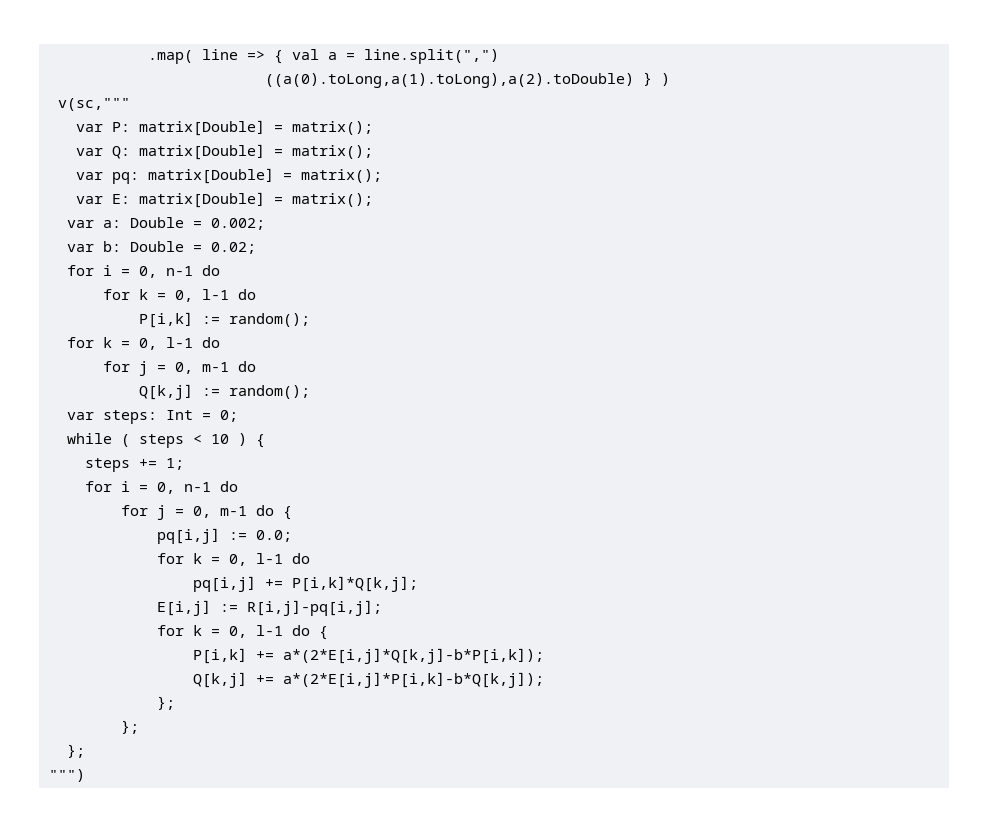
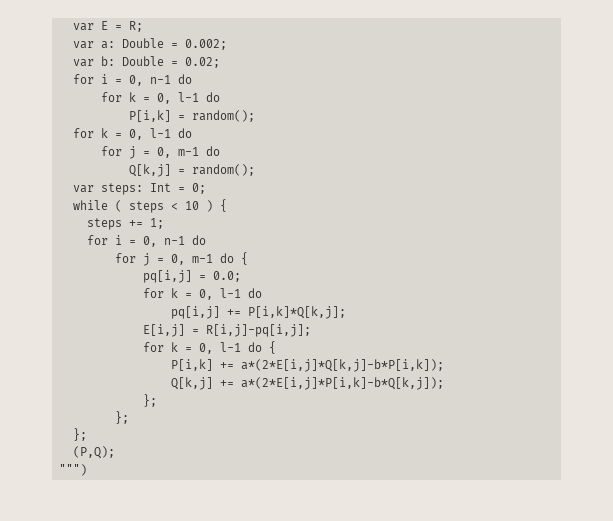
- .map( line => { val a = line.split(",")
- ((a(0).toLong,a(1).toLong),a(2).toDouble) } )
- v(sc,"""
- var P: matrix[Double] = matrix();
- var Q: matrix[Double] = matrix();
- var pq: matrix[Double] = matrix();
- var E: matrix[Double] = matrix();
+ var E = R;
- P[i,k] := random();
+ P[i,k] = random();
- Q[k,j] := random();
+ Q[k,j] = random();
- pq[i,j] := 0.0;
+ pq[i,j] = 0.0;
- E[i,j] := R[i,j]-pq[i,j];
+ E[i,j] = R[i,j]-pq[i,j];
+ (P,Q);

